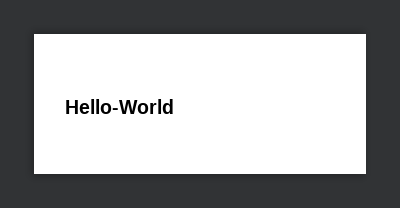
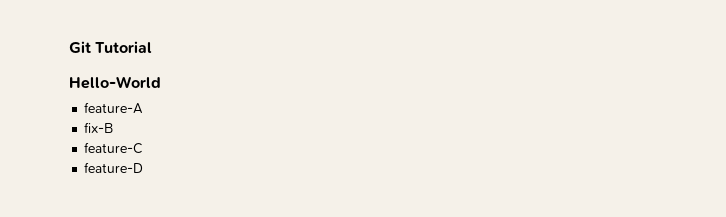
+ Git Tutorial
+ feature-A
+ fix-B
+ feature-C
+ feature-D

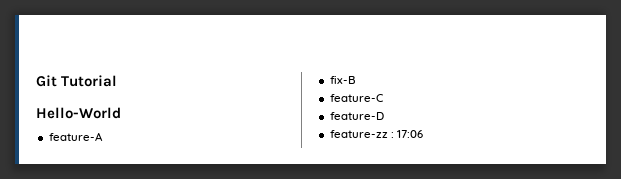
+ feature-zz : 17:06

